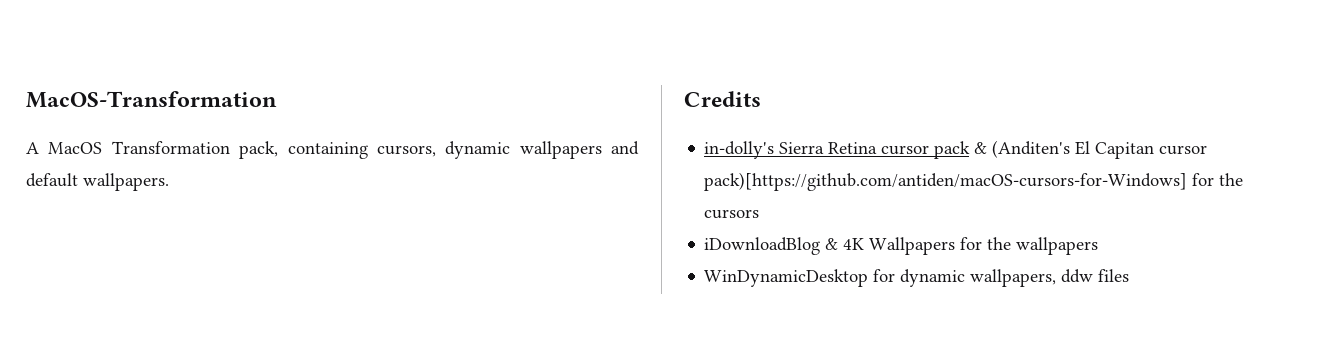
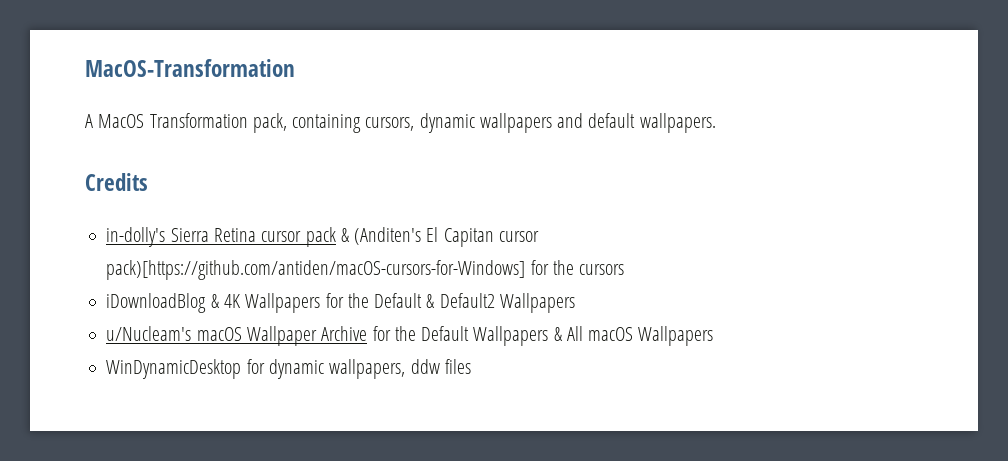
- iDownloadBlog & 4K Wallpapers for the wallpapers
+ iDownloadBlog & 4K Wallpapers for the Default & Default2 Wallpapers
+ u/Nucleam's macOS Wallpaper Archive for the Default Wallpapers & All macOS Wallpapers

